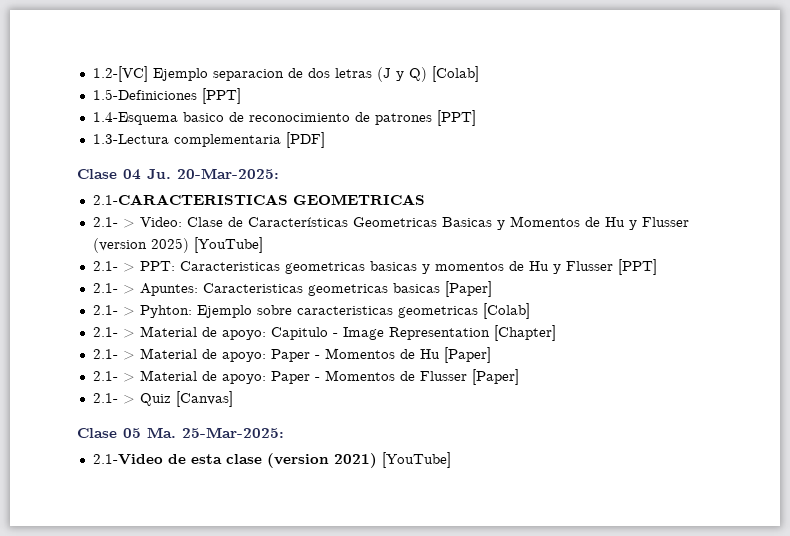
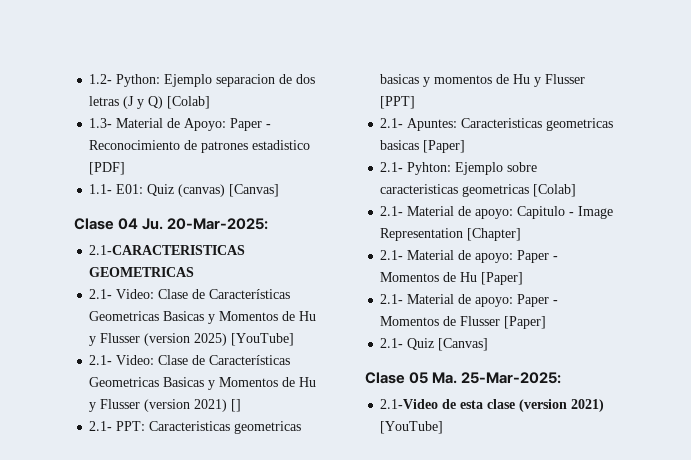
- 1.2-[VC] Ejemplo separacion de dos letras (J y Q) [Colab]
+ 1.2- Python: Ejemplo separacion de dos letras (J y Q) [Colab]
- 1.5-Definiciones [PPT]
- 1.4-Esquema basico de reconocimiento de patrones [PPT]
- 1.3-Lectura complementaria [PDF]
+ 1.3- Material de Apoyo: Paper - Reconocimiento de patrones estadistico [PDF]
+ 1.1- E01: Quiz (canvas) [Canvas]
- 2.1- > Video: Clase de Características Geometricas Basicas y Momentos de Hu y Flusser (version 2025) [YouTube]
+ 2.1- Video: Clase de Características Geometricas Basicas y Momentos de Hu y Flusser (version 2025) [YouTube]
- 2.1- > PPT: Caracteristicas geometricas basicas y momentos de Hu y Flusser [PPT]
+ 2.1- Video: Clase de Características Geometricas Basicas y Momentos de Hu y Flusser (version 2021) []
+ 2.1- PPT: Caracteristicas geometricas basicas y momentos de Hu y Flusser [PPT]
- 2.1- > Apuntes: Caracteristicas geometricas basicas [Paper]
+ 2.1- Apuntes: Caracteristicas geometricas basicas [Paper]
- 2.1- > Pyhton: Ejemplo sobre caracteristicas geometricas [Colab]
+ 2.1- Pyhton: Ejemplo sobre caracteristicas geometricas [Colab]
- 2.1- > Material de apoyo: Capitulo - Image Representation [Chapter]
+ 2.1- Material de apoyo: Capitulo - Image Representation [Chapter]
- 2.1- > Material de apoyo: Paper - Momentos de Hu [Paper]
+ 2.1- Material de apoyo: Paper - Momentos de Hu [Paper]
- 2.1- > Material de apoyo: Paper - Momentos de Flusser [Paper]
+ 2.1- Material de apoyo: Paper - Momentos de Flusser [Paper]
- 2.1- > Quiz [Canvas]
+ 2.1- Quiz [Canvas]

